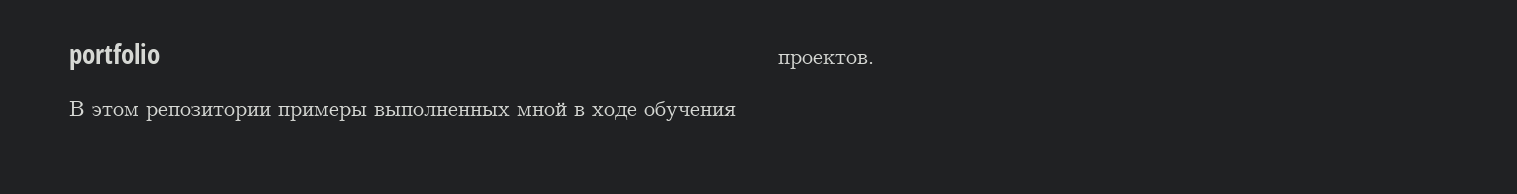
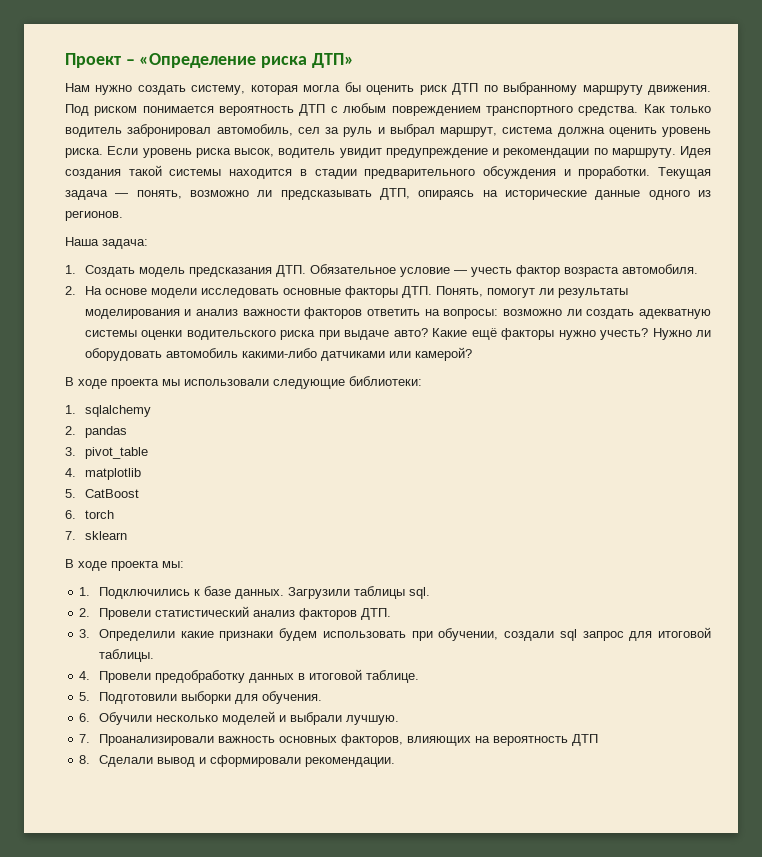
- portfolio
- В этом репозитории примеры выполненных мной в ходе обучения проектов.
+ Проект – «Определение риска ДТП»
+ Нам нужно создать систему, которая могла бы оценить риск ДТП по выбранному маршруту движения. Под риском понимается вероятность ДТП с любым повреждением транспортного средства. Как только водитель забронировал автомобиль, сел за руль и выбрал маршрут, система должна оценить уровень риска. Если уровень риска высок, водитель увидит предупреждение и рекомендации по маршруту. Идея создания такой системы находится в стадии предварительного обсуждения и проработки. Текущая задача — понять, возможно ли предсказывать ДТП, опираясь на исторические данные одного из регионов.
+ Наша задача:
+ 1. Создать модель предсказания ДТП. Обязательное условие — учесть фактор возраста автомобиля.
+ 2. На основе модели исследовать основные факторы ДТП. Понять, помогут ли результаты моделирования и анализ важности факторов ответить на вопросы: возможно ли создать адекватную системы оценки водительского риска при выдаче авто? Какие ещё факторы нужно учесть? Нужно ли оборудовать автомобиль какими-либо датчиками или камерой?
+ В ходе проекта мы использовали следующие библиотеки:
+ 1. sqlalchemy
+ 2. pandas
+ 3. pivot_table
+ 4. matplotlib
+ 5. CatBoost
+ 6. torch
+ 7. sklearn
+ В ходе проекта мы:
+ 1. Подключились к базе данных. Загрузили таблицы sql.
+ 2. Провели статистический анализ факторов ДТП.
+ 3. Определили какие признаки будем использовать при обучении, создали sql запрос для итоговой таблицы.
+ 4. Провели предобработку данных в итоговой таблице.
+ 5. Подготовили выборки для обучения.
+ 6. Обучили несколько моделей и выбрали лучшую.
+ 7. Проанализировали важность основных факторов, влияющих на вероятность ДТП
+ 8. Сделали вывод и сформировали рекомендации.

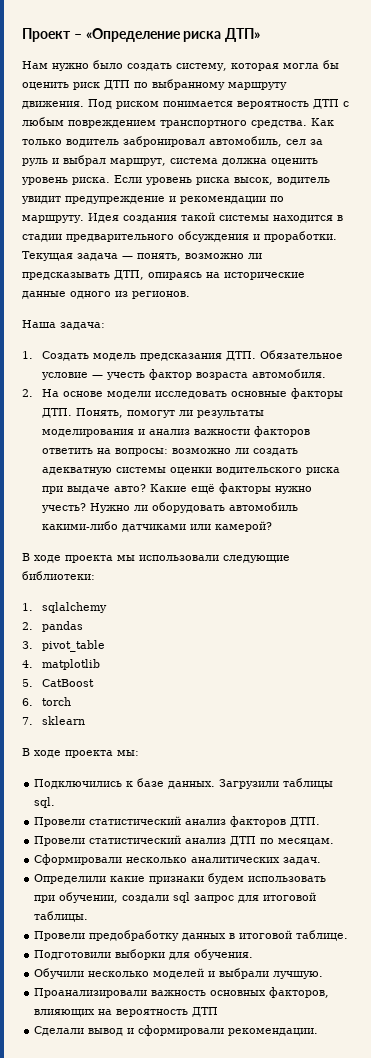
- Нам нужно создать систему, которая могла бы оценить риск ДТП по выбранному маршруту движения.
+ Нам нужно было создать систему, которая могла бы оценить риск ДТП по выбранному маршруту движения.
- 1. Подключились к базе данных.
+ Подключились к базе данных.
- 2. Провели статистический анализ факторов ДТП.
+ Провели статистический анализ факторов ДТП.
- 3. Определили какие признаки будем использовать при обучении, создали sql запрос для итоговой таблицы.
+ Провели статистический анализ ДТП по месяцам.
+ Сформировали несколько аналитических задач.
+ Определили какие признаки будем использовать при обучении, создали sql запрос для итоговой таблицы.
- 4. Провели предобработку данных в итоговой таблице.
+ Провели предобработку данных в итоговой таблице.
- 5. Подготовили выборки для обучения.
+ Подготовили выборки для обучения.
- 6. Обучили несколько моделей и выбрали лучшую.
+ Обучили несколько моделей и выбрали лучшую.
- 7. Проанализировали важность основных факторов, влияющих на вероятность ДТП
+ Проанализировали важность основных факторов, влияющих на вероятность ДТП
- 8. Сделали вывод и сформировали рекомендации.
+ Сделали вывод и сформировали рекомендации.

